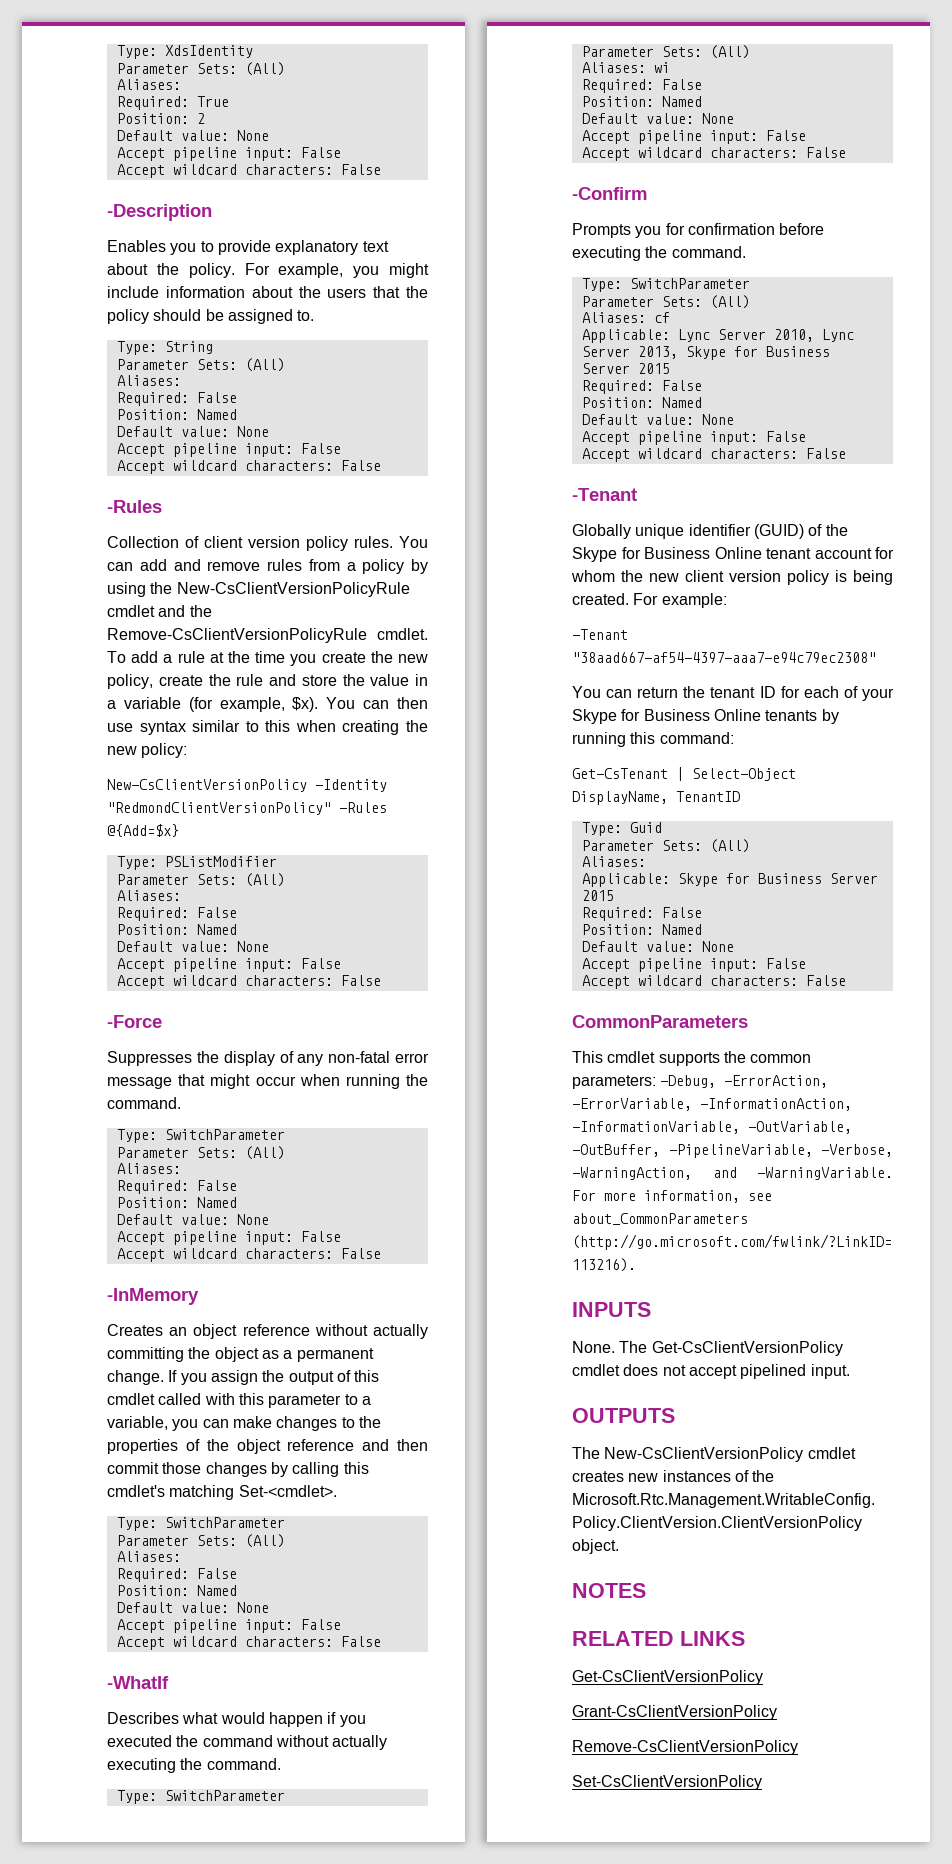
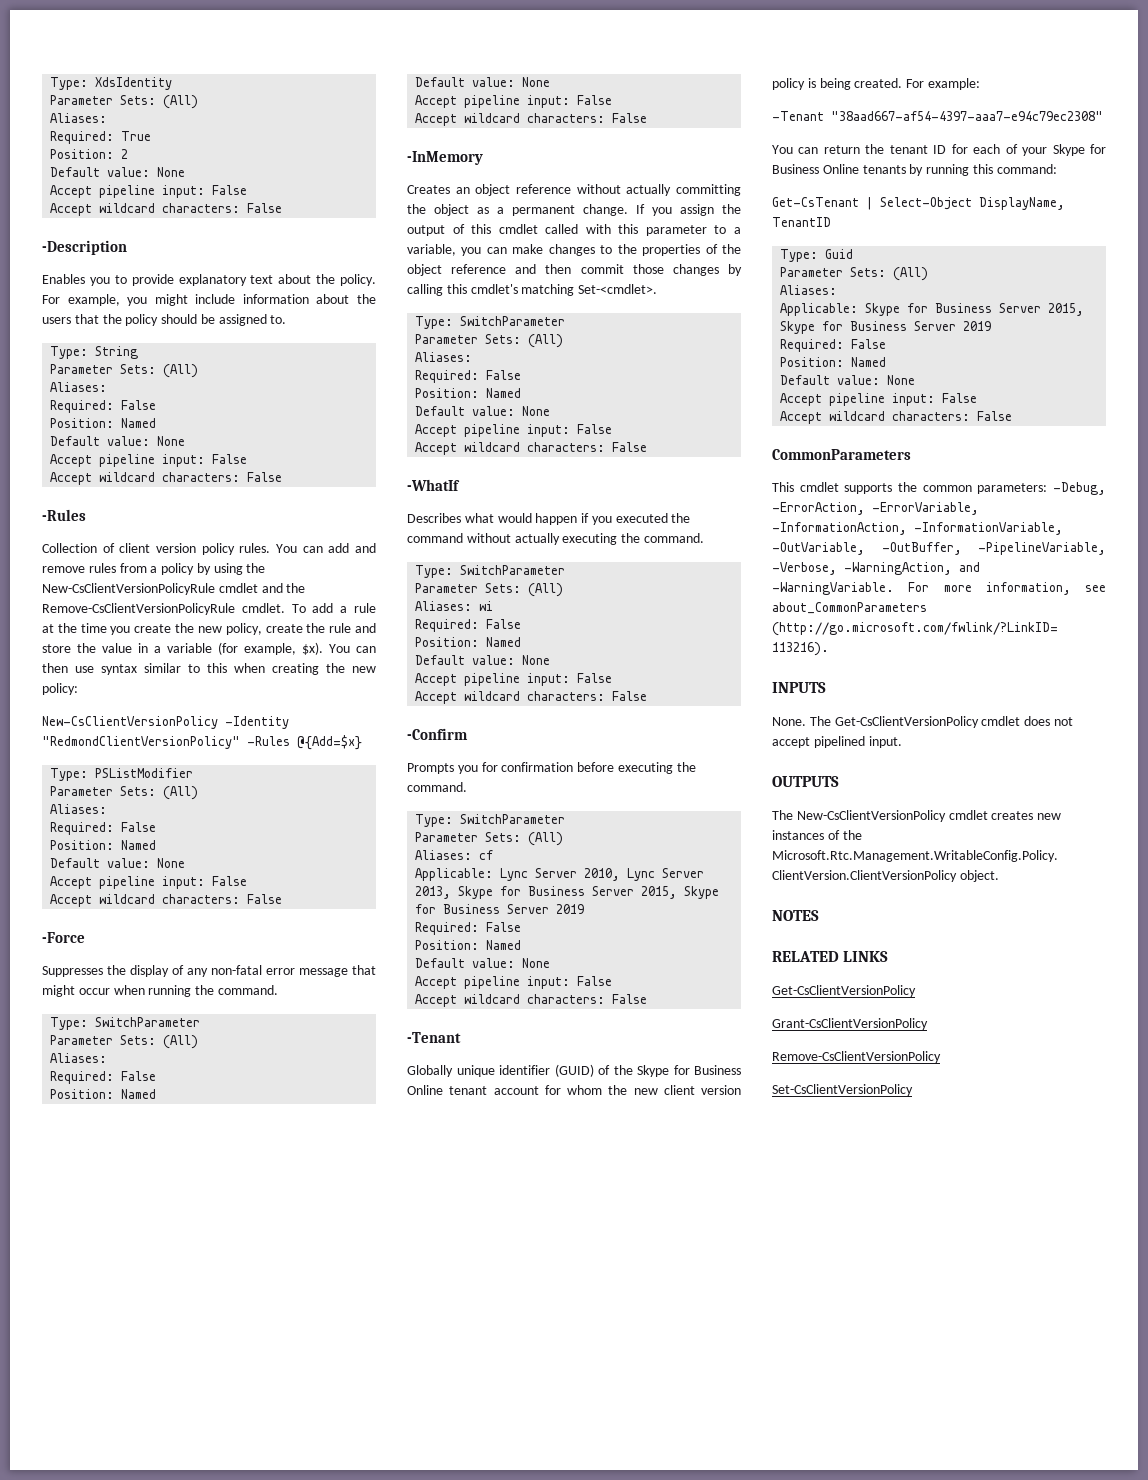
- Applicable: Lync Server 2010, Lync Server 2013, Skype for Business Server 2015
+ Applicable: Lync Server 2010, Lync Server 2013, Skype for Business Server 2015, Skype for Business Server 2019
- Applicable: Skype for Business Server 2015
+ Applicable: Skype for Business Server 2015, Skype for Business Server 2019

